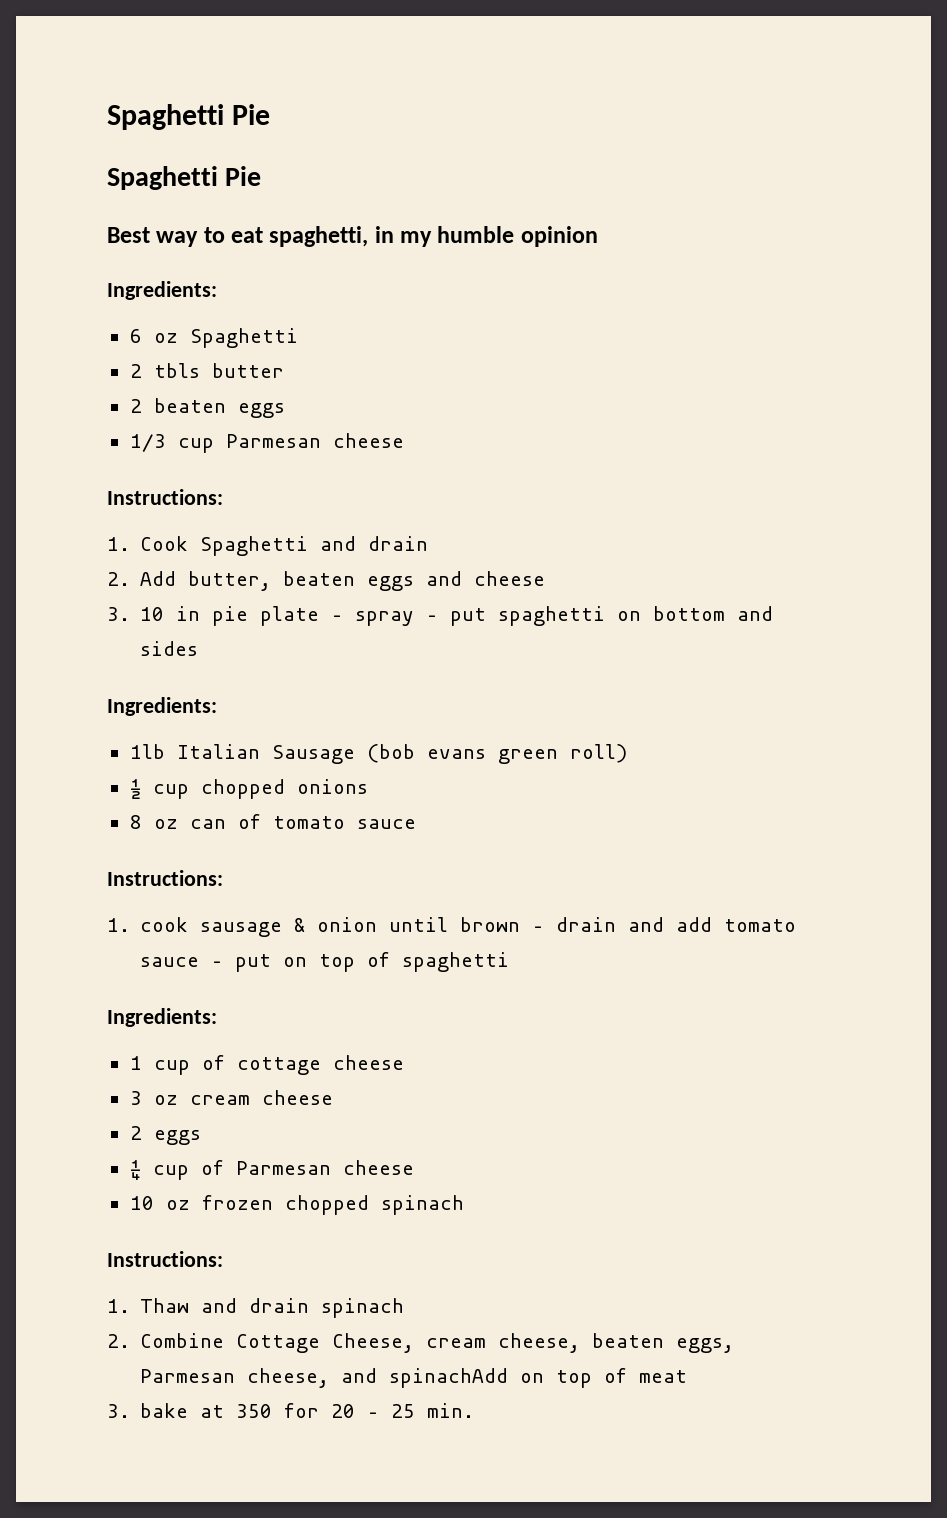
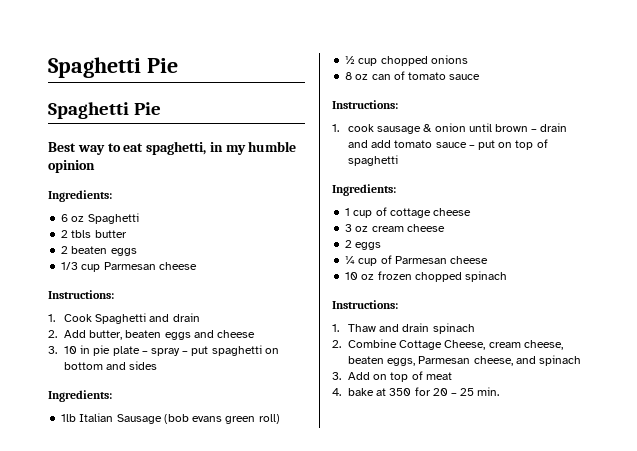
- 2. Combine Cottage Cheese, cream cheese, beaten eggs, Parmesan cheese, and spinachAdd on top of meat
+ 2. Combine Cottage Cheese, cream cheese, beaten eggs, Parmesan cheese, and spinach
+ 3. Add on top of meat
- 3. bake at 350 for 20 – 25 min.
+ 4. bake at 350 for 20 – 25 min.

